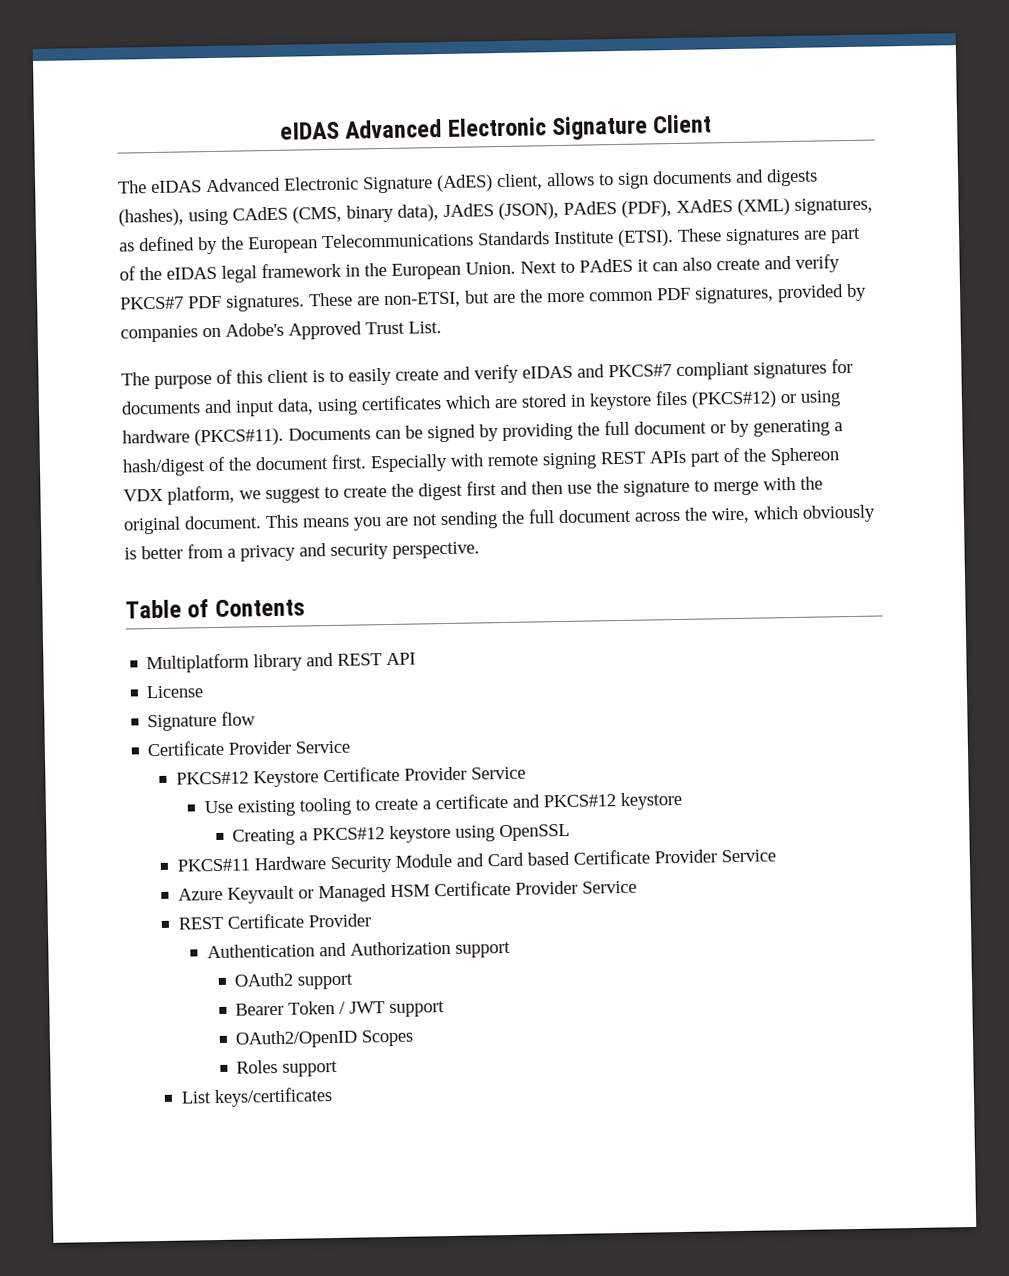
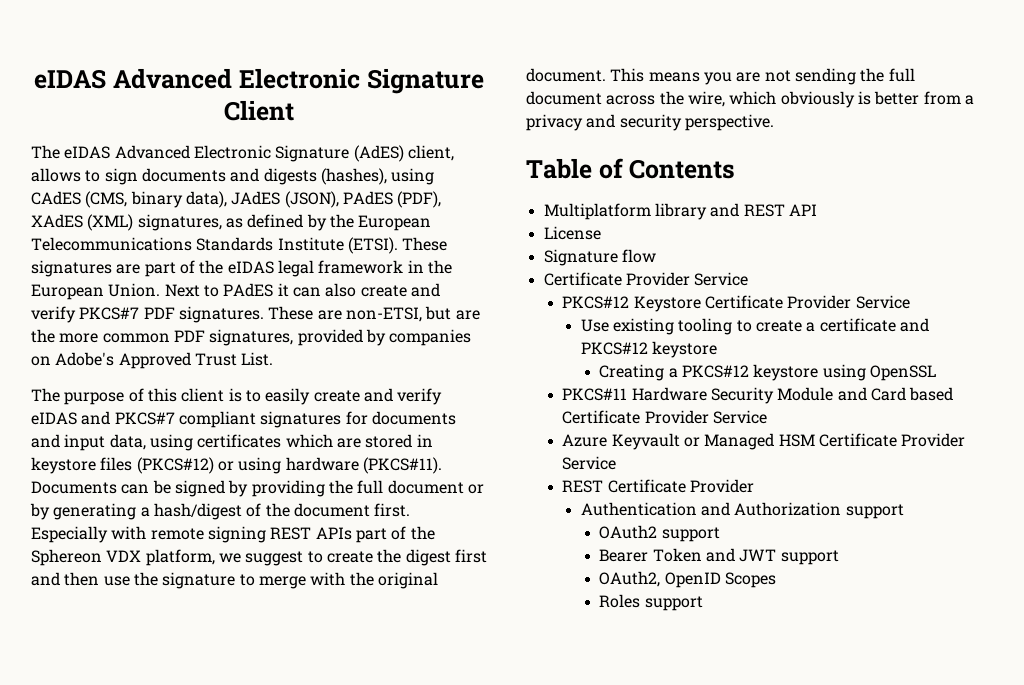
- Bearer Token / JWT support
+ Bearer Token and JWT support
- OAuth2/OpenID Scopes
+ OAuth2, OpenID Scopes
- List keys/certificates

